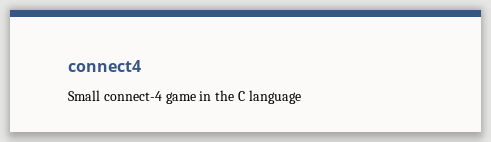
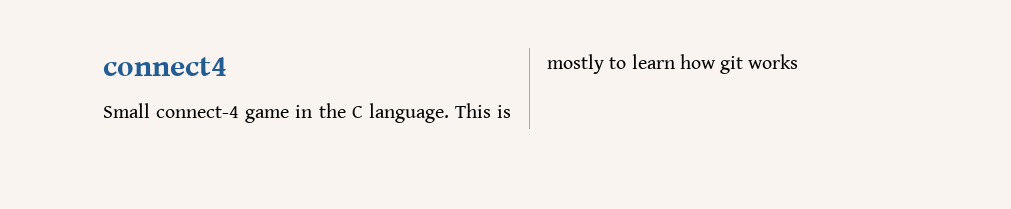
- Small connect-4 game in the C language
+ Small connect-4 game in the C language. This is mostly to learn how git works

